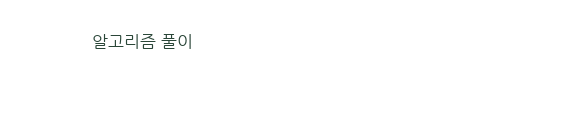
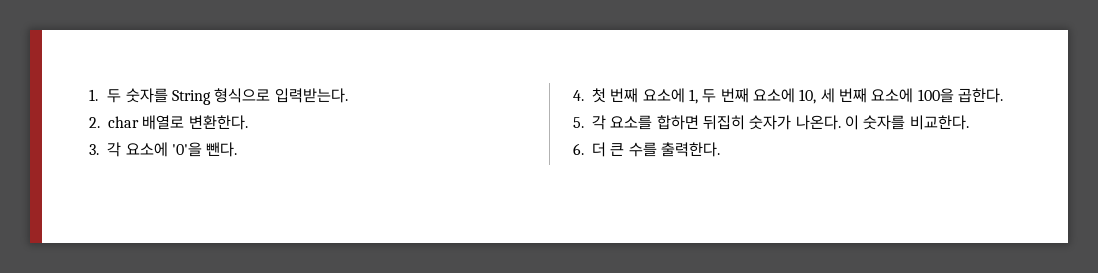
- 알고리즘 풀이
+ 1. 두 숫자를 String 형식으로 입력받는다.
+ 2. char 배열로 변환한다.
+ 3. 각 요소에 '0'을 뺀다.
+ 4. 첫 번째 요소에 1, 두 번째 요소에 10, 세 번째 요소에 100을 곱한다.
+ 5. 각 요소를 합하면 뒤집히 숫자가 나온다. 이 숫자를 비교한다.
+ 6. 더 큰 수를 출력한다.

